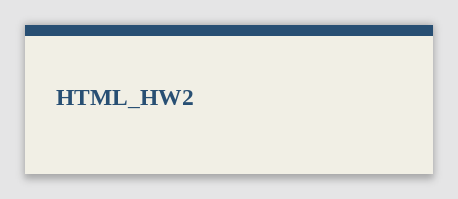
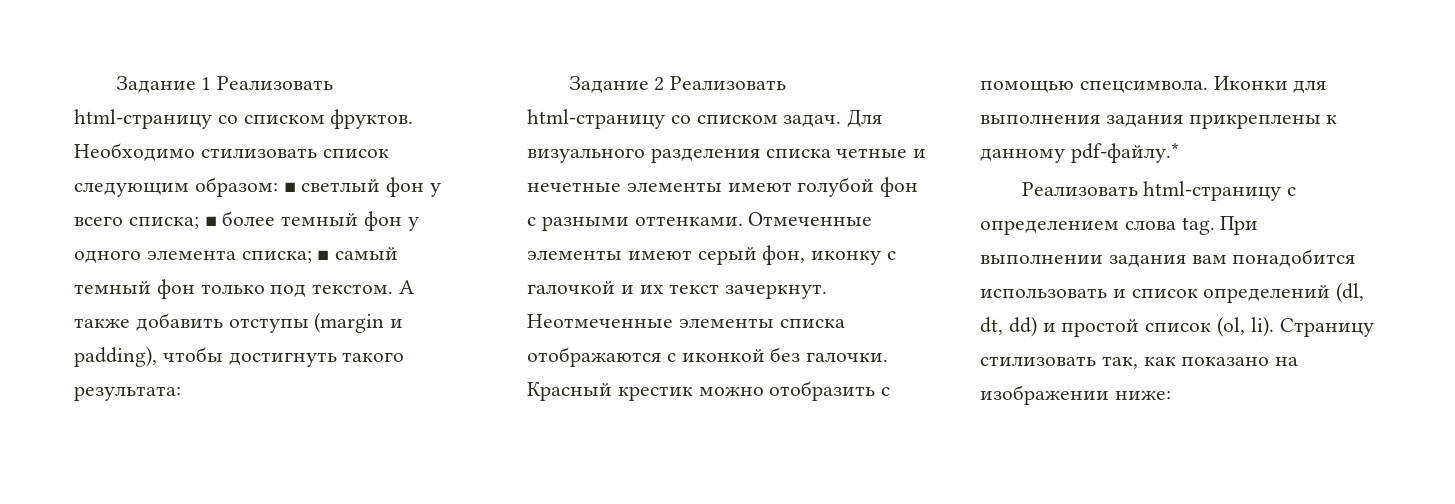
- HTML_HW2
+ Задание 1 Реализовать html-страницу со списком фруктов. Необходимо стилизовать список следующим образом: ■ светлый фон у всего списка; ■ более темный фон у одного элемента списка; ■ самый темный фон только под текстом. А также добавить отступы (margin и padding), чтобы достигнуть такого результата:
+ Задание 2 Реализовать html-страницу со списком задач. Для визуального разделения списка четные и нечетные элементы имеют голубой фон с разными оттенками. Отмеченные элементы имеют серый фон, иконку с галочкой и их текст зачеркнут. Неотмеченные элементы списка отображаются с иконкой без галочки. Красный крестик можно отобразить с помощью спецсимвола. Иконки для выполнения задания прикреплены к данному pdf-файлу.*
+ Реализовать html-страницу с определением слова tag. При выполнении задания вам понадобится использовать и список определений (dl, dt, dd) и простой список (ol, li). Страницу стилизовать так, как показано на изображении ниже:

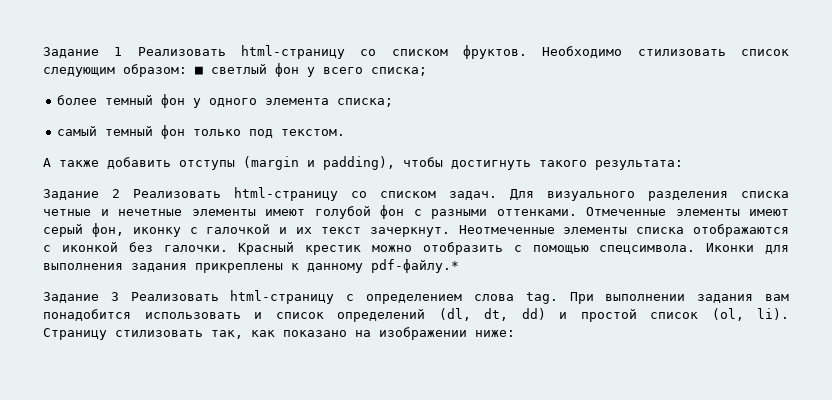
- Необходимо стилизовать список следующим образом: ■ светлый фон у всего списка; ■ более темный фон у одного элемента списка; ■ самый темный фон только под текстом. А также добавить отступы (margin и padding), чтобы достигнуть такого результата:
+ Необходимо стилизовать список следующим образом: ■ светлый фон у всего списка;
+ более темный фон у одного элемента списка;
+ самый темный фон только под текстом.
+ А также добавить отступы (margin и padding), чтобы достигнуть такого результата:
- Реализовать html-страницу с определением слова tag.
+ Задание 3 Реализовать html-страницу с определением слова tag.

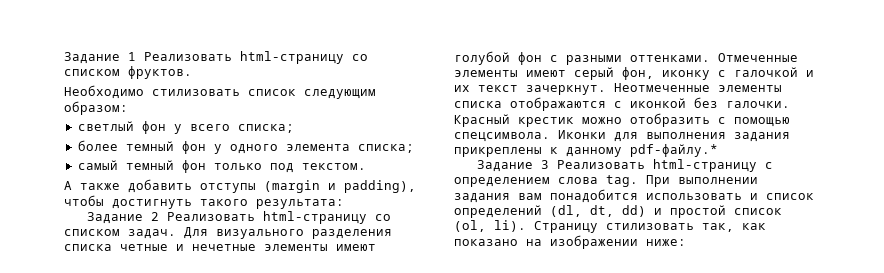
- Задание 1 Реализовать html-страницу со списком фруктов. Необходимо стилизовать список следующим образом: ■ светлый фон у всего списка;
+ Задание 1 Реализовать html-страницу со списком фруктов.
+ Необходимо стилизовать список следующим образом:
+ светлый фон у всего списка;

